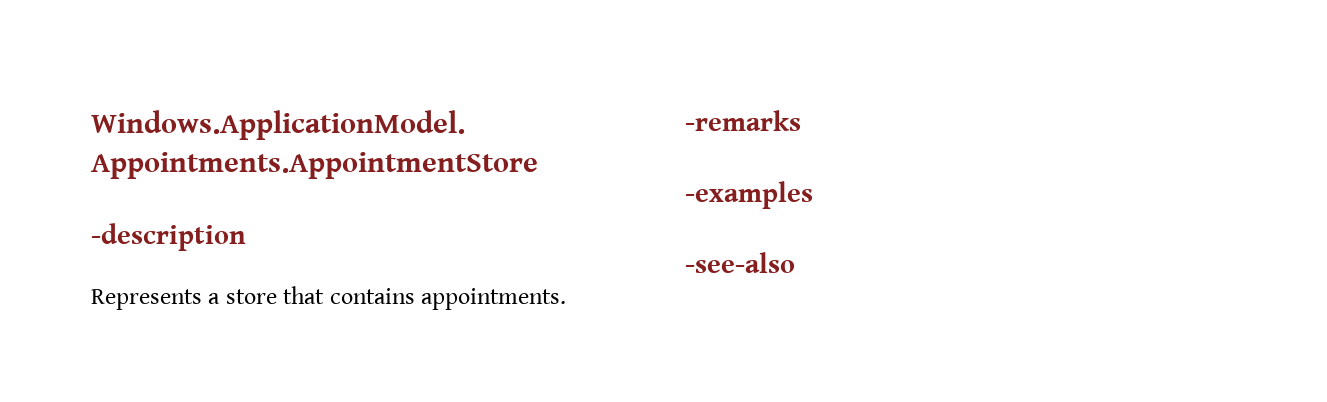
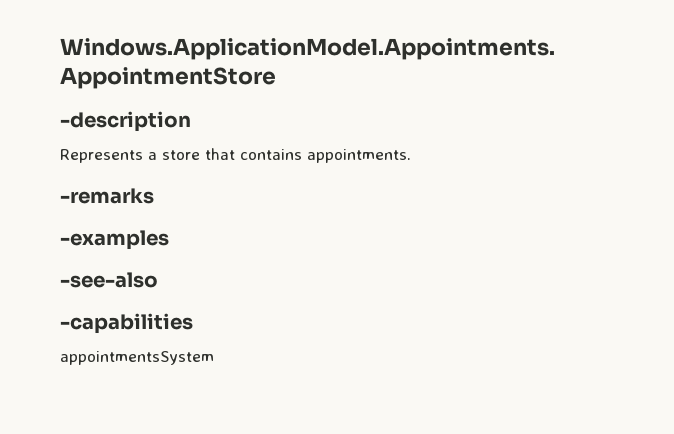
+ -capabilities
+ appointmentsSystem

